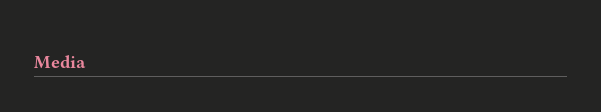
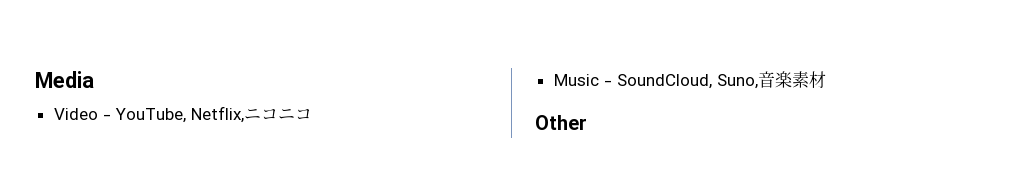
+ Video - YouTube, Netflix,ニコニコ
+ Music - SoundCloud, Suno,音楽素材
+ Other

